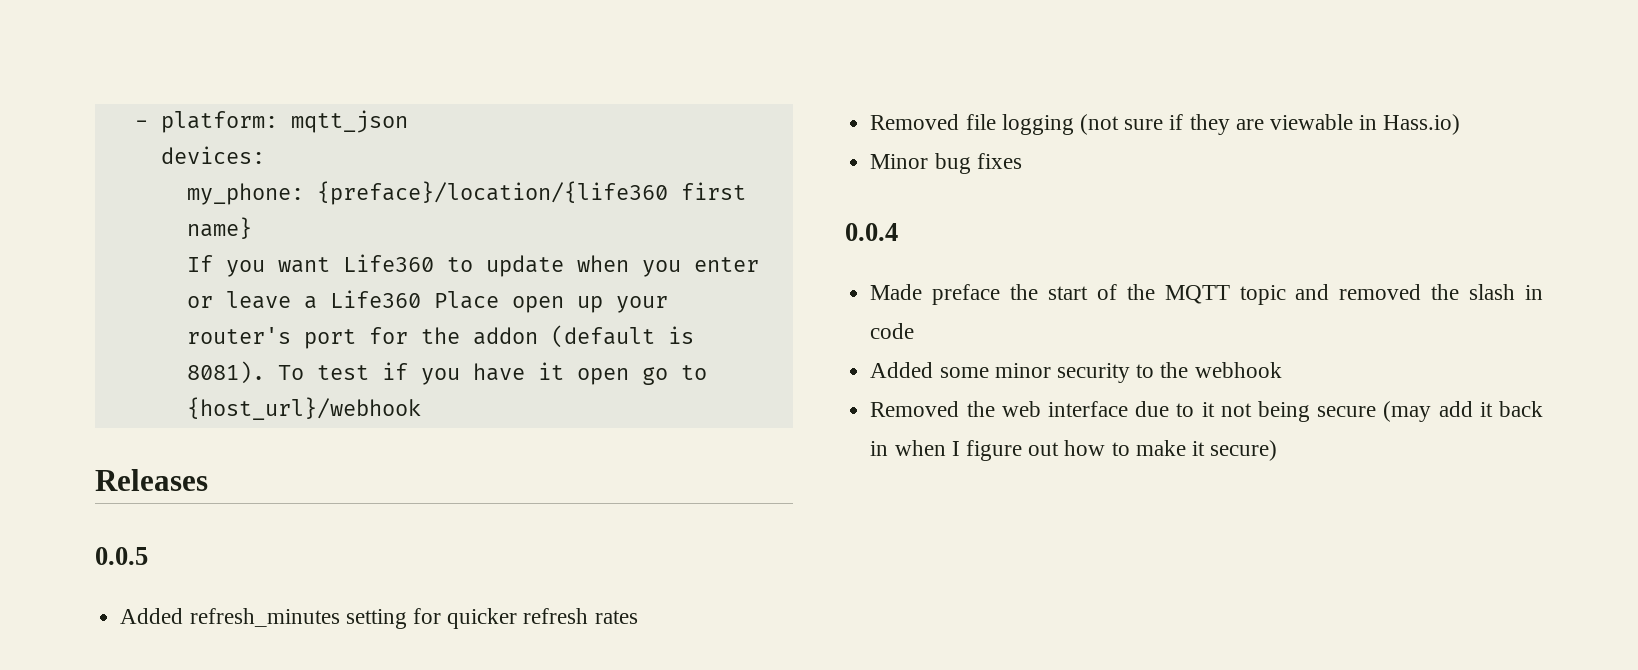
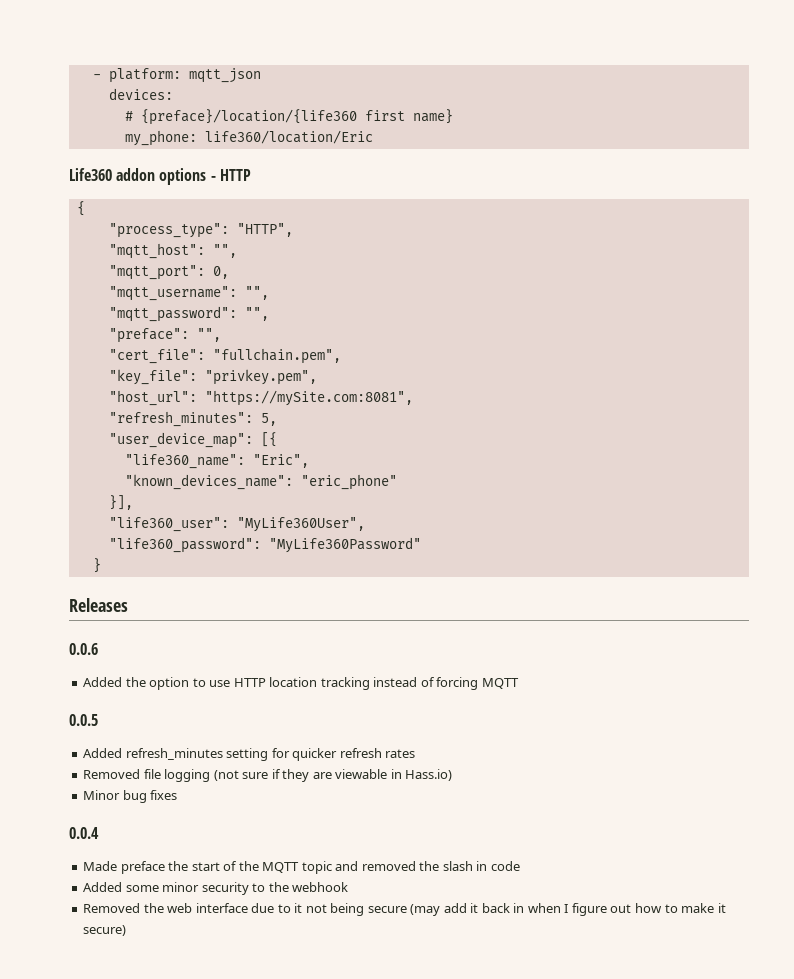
- my_phone: {preface}/location/{life360 first name}
+ # {preface}/location/{life360 first name}
- If you want Life360 to update when you enter or leave a Life360 Place open up your router's port for the addon (default is 8081). To test if you have it open go to {host_url}/webhook
+ my_phone: life360/location/Eric
+ Life360 addon options - HTTP
+ {
+ "process_type": "HTTP",
+ "mqtt_host": "",
+ "mqtt_port": 0,
+ "mqtt_username": "",
+ "mqtt_password": "",
+ "preface": "",
+ "cert_file": "fullchain.pem",
+ "key_file": "privkey.pem",
+ "host_url": "https://mySite.com:8081",
+ "refresh_minutes": 5,
+ "user_device_map": [{
+ "life360_name": "Eric",
+ "known_devices_name": "eric_phone"
+ }],
+ "life360_user": "MyLife360User",
+ "life360_password": "MyLife360Password"
+ }
  Releases
+ 0.0.6
+ Added the option to use HTTP location tracking instead of forcing MQTT

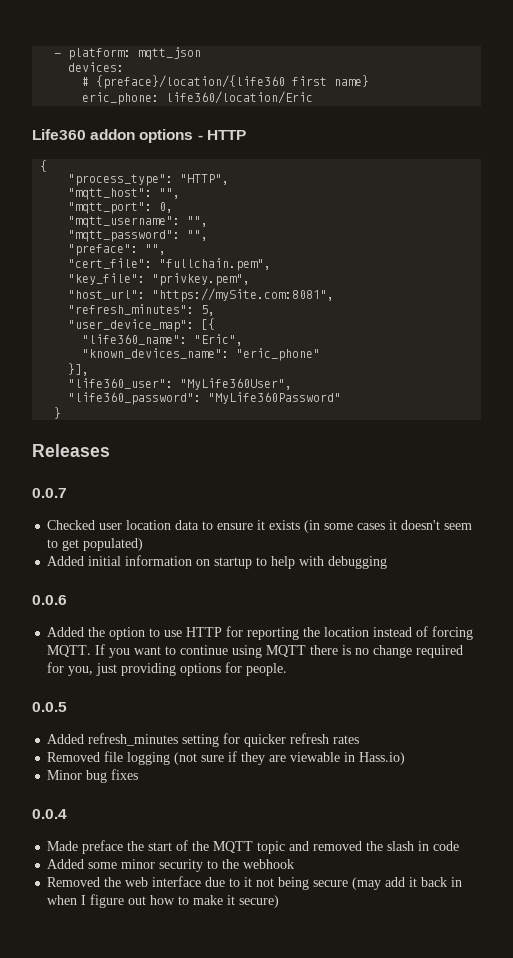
- my_phone: life360/location/Eric
+ eric_phone: life360/location/Eric
+ 0.0.7
+ Checked user location data to ensure it exists (in some cases it doesn't seem to get populated)
+ Added initial information on startup to help with debugging
- Added the option to use HTTP location tracking instead of forcing MQTT
+ Added the option to use HTTP for reporting the location instead of forcing MQTT. If you want to continue using MQTT there is no change required for you, just providing options for people.

